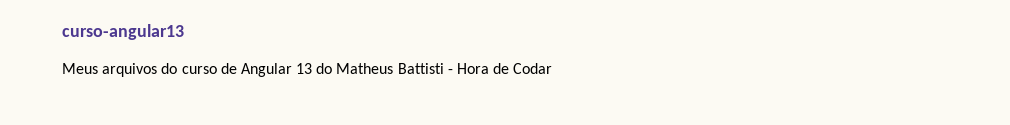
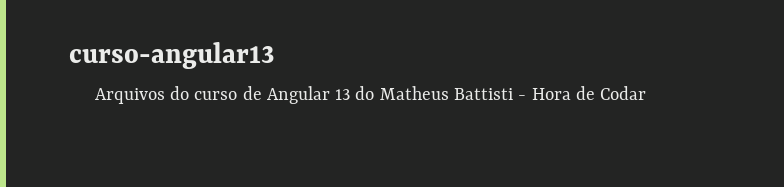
- Meus arquivos do curso de Angular 13 do Matheus Battisti - Hora de Codar
+ Arquivos do curso de Angular 13 do Matheus Battisti - Hora de Codar

